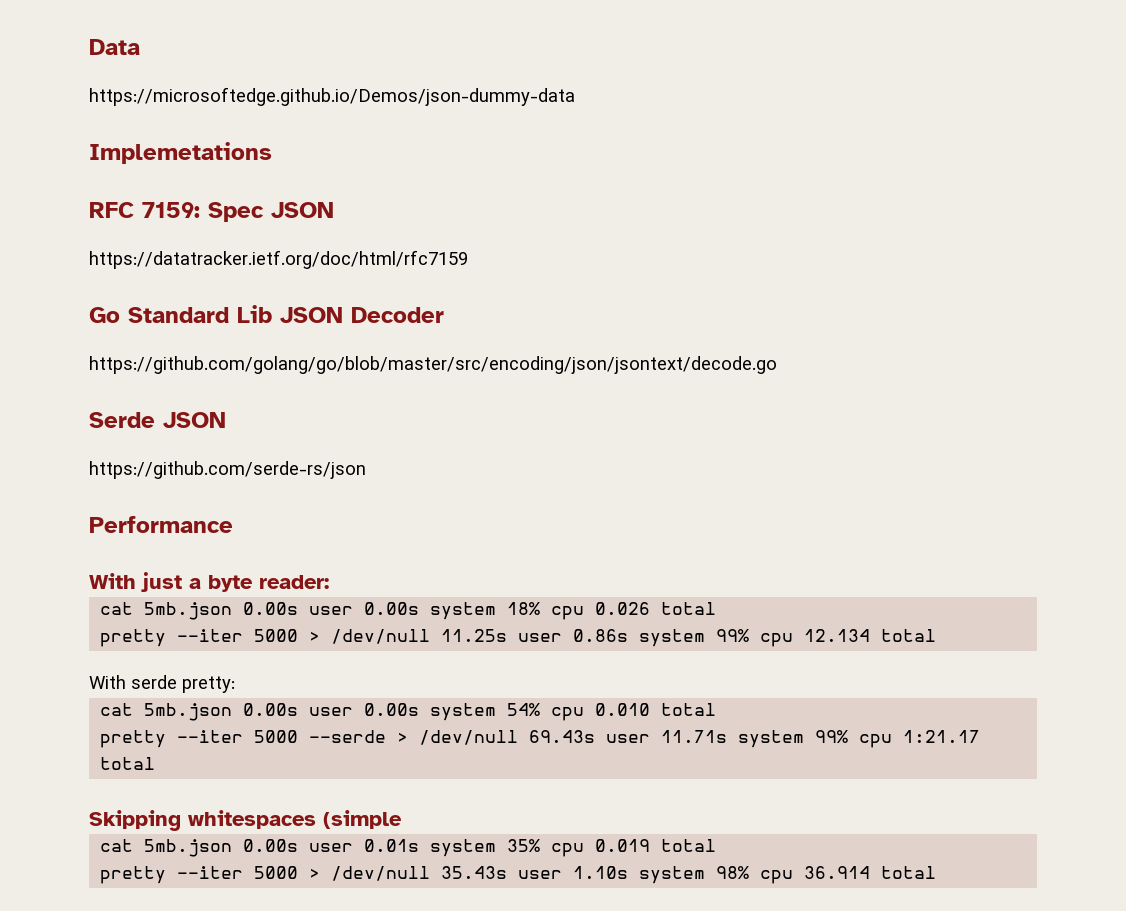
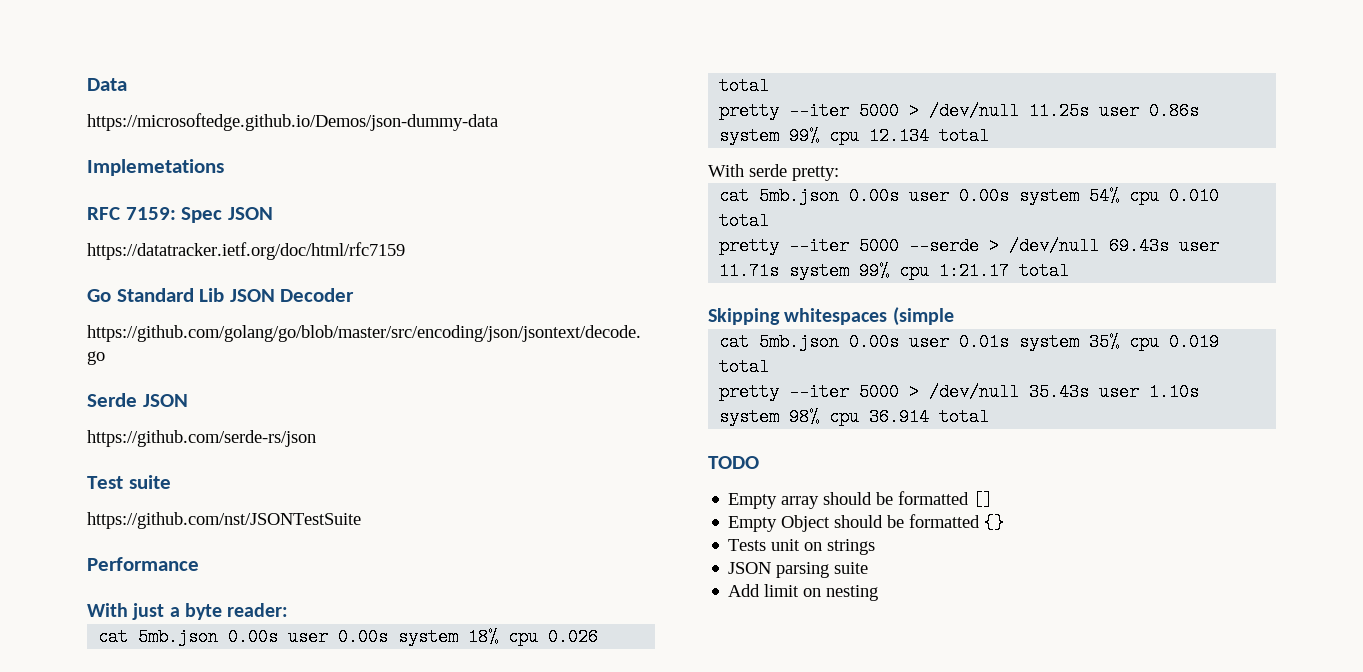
+ Test suite
+ https://github.com/nst/JSONTestSuite
+ TODO
+ Empty array should be formatted []
+ Empty Object should be formatted {}
+ Tests unit on strings
+ JSON parsing suite
+ Add limit on nesting

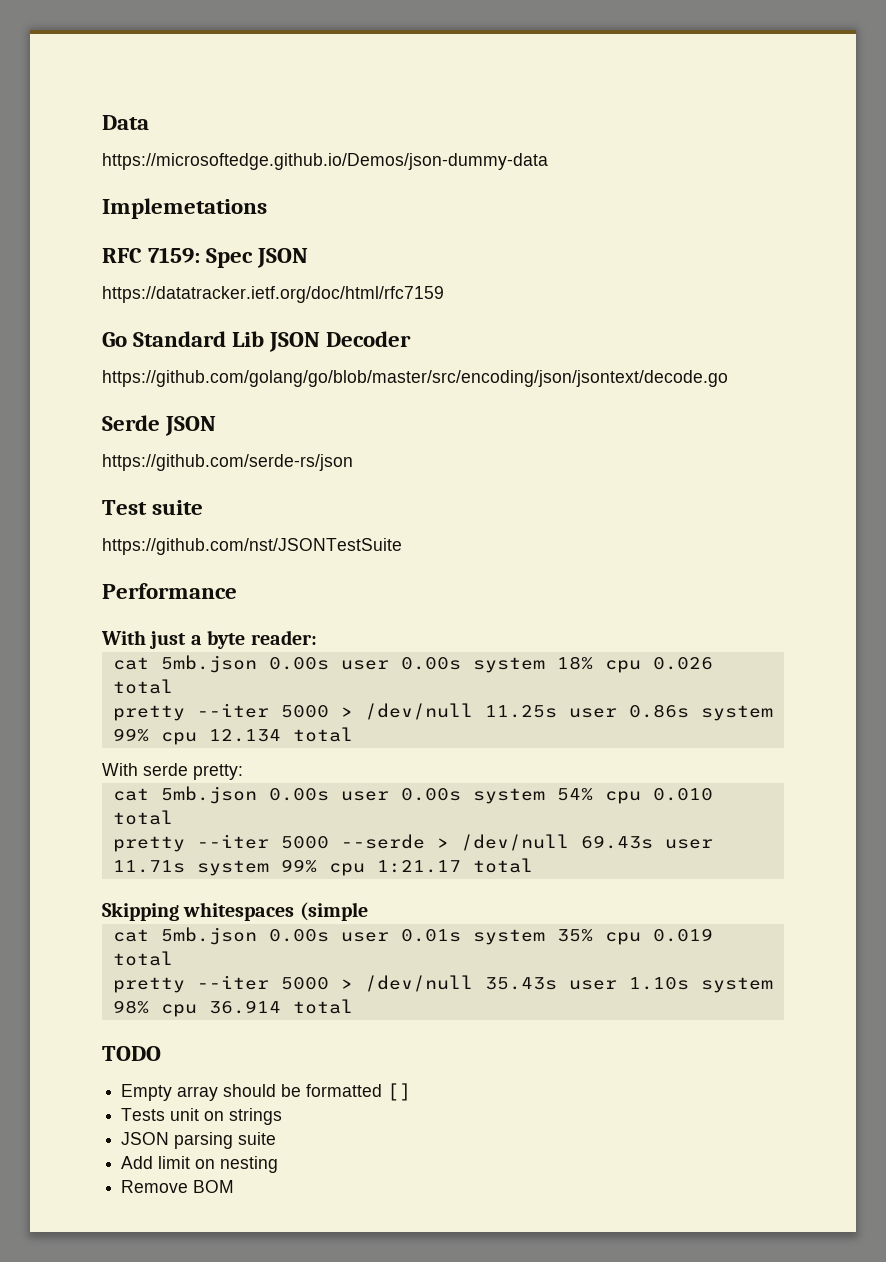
- Empty Object should be formatted {}
+ Remove BOM

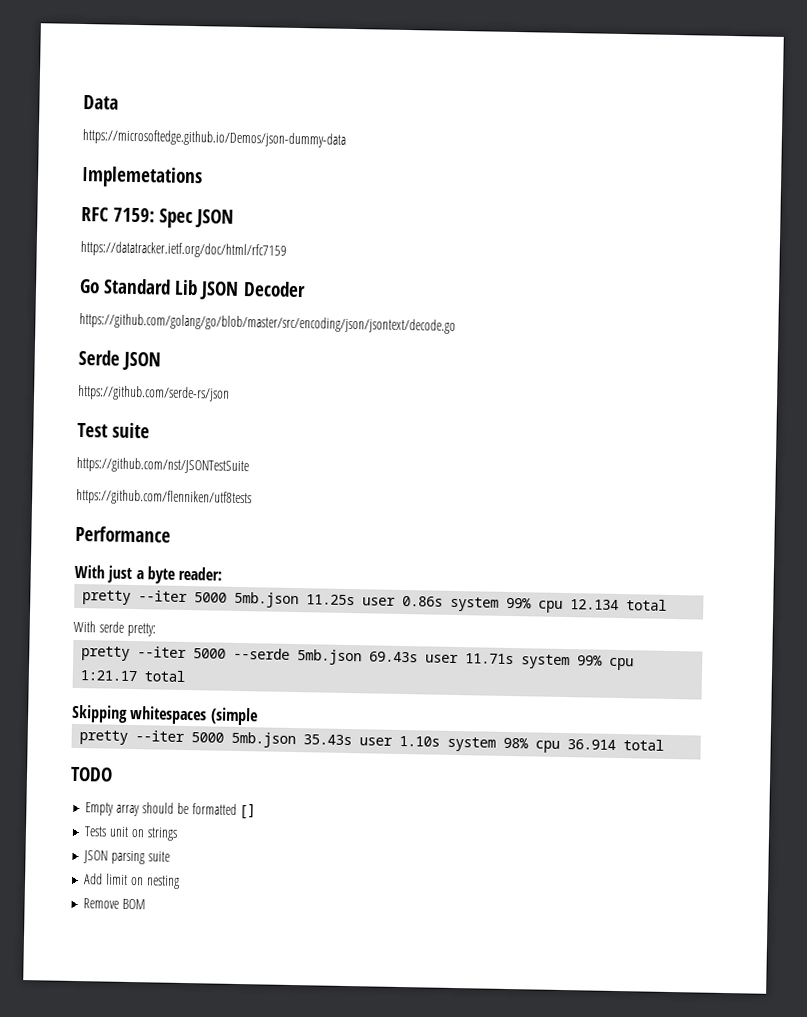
+ https://github.com/flenniken/utf8tests
- cat 5mb.json 0.00s user 0.00s system 18% cpu 0.026 total
- pretty --iter 5000 > /dev/null 11.25s user 0.86s system 99% cpu 12.134 total
+ pretty --iter 5000 5mb.json 11.25s user 0.86s system 99% cpu 12.134 total
- cat 5mb.json 0.00s user 0.00s system 54% cpu 0.010 total
- pretty --iter 5000 --serde > /dev/null 69.43s user 11.71s system 99% cpu 1:21.17 total
+ pretty --iter 5000 --serde 5mb.json 69.43s user 11.71s system 99% cpu 1:21.17 total
- cat 5mb.json 0.00s user 0.01s system 35% cpu 0.019 total
- pretty --iter 5000 > /dev/null 35.43s user 1.10s system 98% cpu 36.914 total
+ pretty --iter 5000 5mb.json 35.43s user 1.10s system 98% cpu 36.914 total

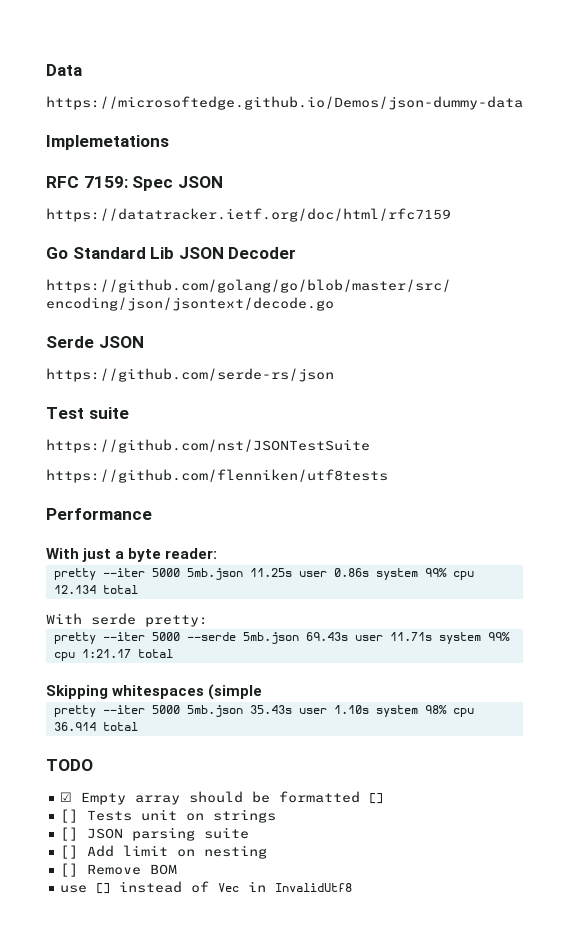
- Empty array should be formatted []
+ ☑ Empty array should be formatted []
- Tests unit on strings
+ [] Tests unit on strings
- JSON parsing suite
+ [] JSON parsing suite
- Add limit on nesting
+ [] Add limit on nesting
- Remove BOM
+ [] Remove BOM
+ use [] instead of Vec in InvalidUtf8

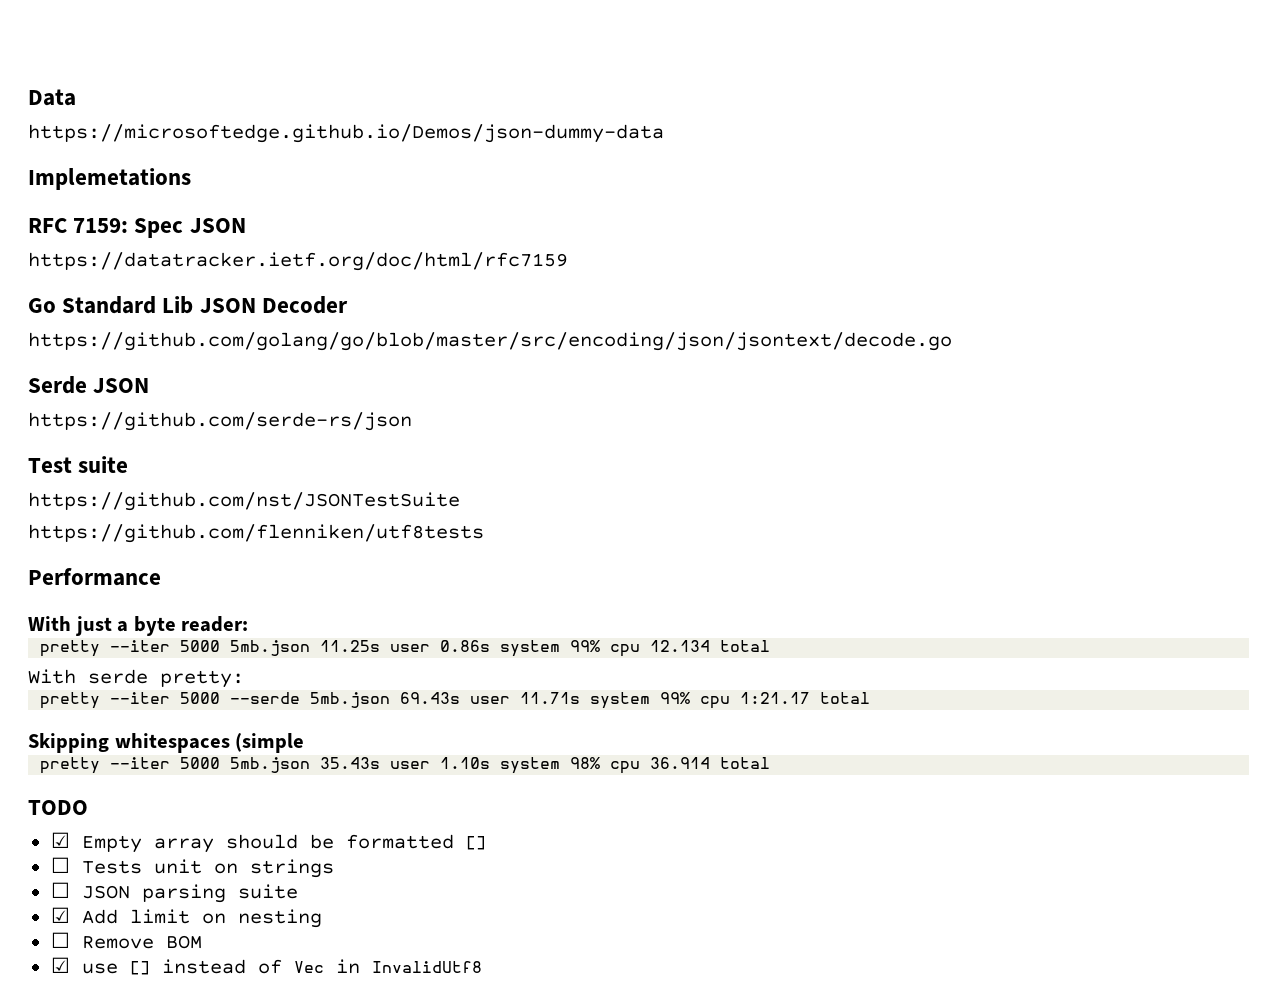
- [] Tests unit on strings
+ ☐ Tests unit on strings
- [] JSON parsing suite
+ ☐ JSON parsing suite
- [] Add limit on nesting
+ ☑ Add limit on nesting
- [] Remove BOM
+ ☐ Remove BOM
- use [] instead of Vec in InvalidUtf8
+ ☑ use [] instead of Vec in InvalidUtf8

